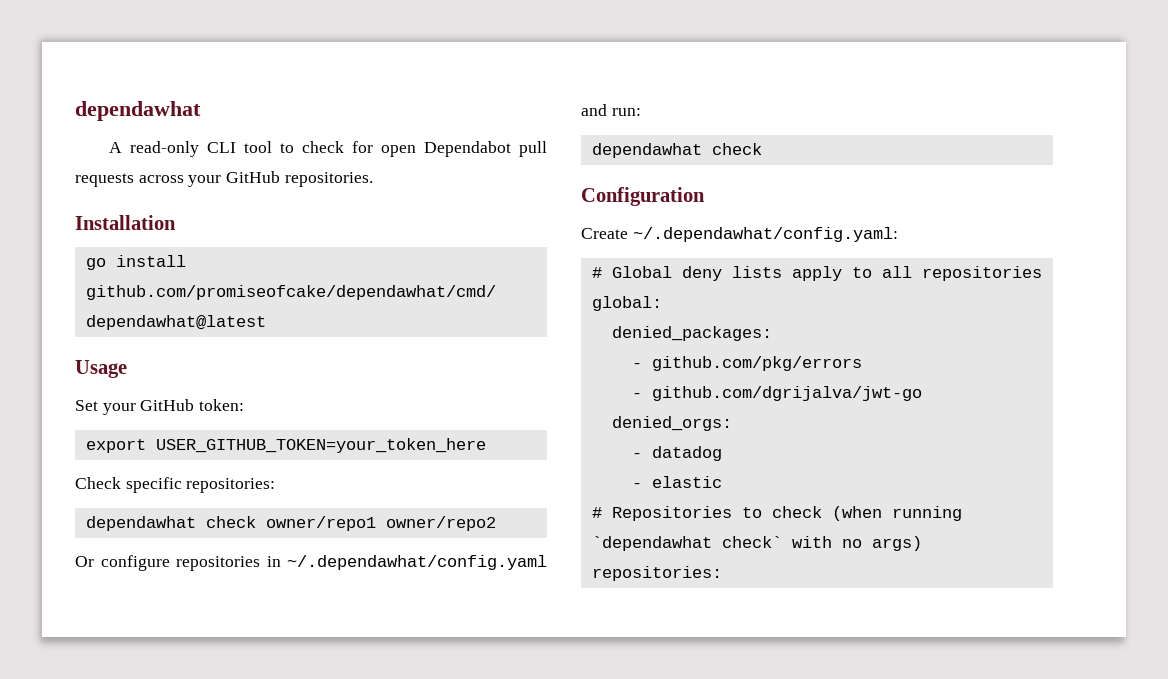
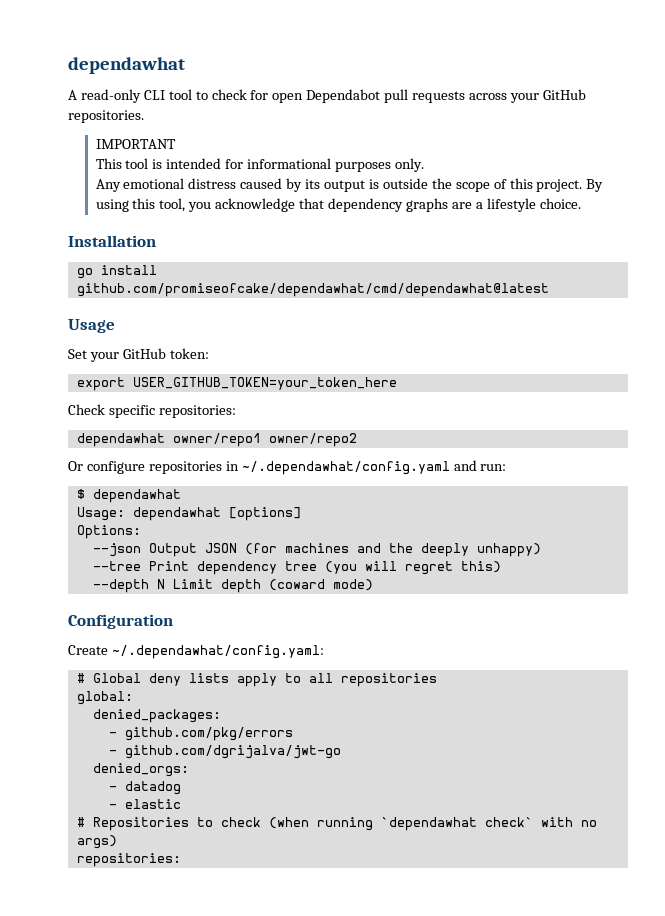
+ IMPORTANT
+ This tool is intended for informational purposes only.
+ Any emotional distress caused by its output is outside the scope of this project. By using this tool, you acknowledge that dependency graphs are a lifestyle choice.
- dependawhat check owner/repo1 owner/repo2
+ dependawhat owner/repo1 owner/repo2
  Or configure repositories in ~/.dependawhat/config.yaml and run:
- dependawhat check
+ $ dependawhat
+ Usage: dependawhat [options]
+ Options:
+ --json Output JSON (for machines and the deeply unhappy)
+ --tree Print dependency tree (you will regret this)
+ --depth N Limit depth (coward mode)

